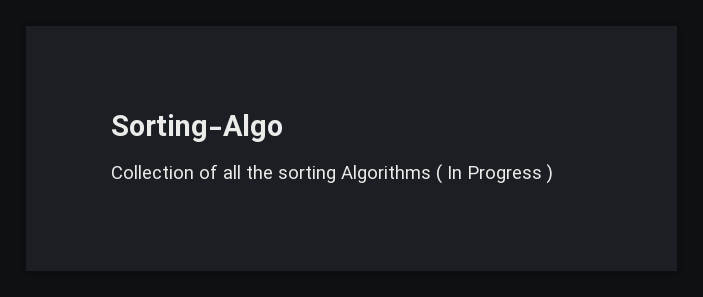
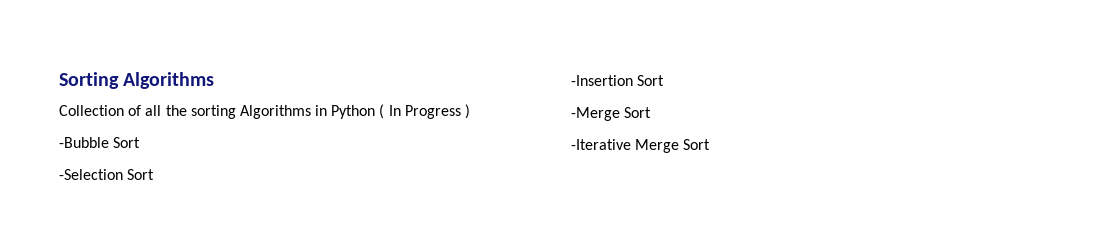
- Sorting-Algo
+ Sorting Algorithms
- Collection of all the sorting Algorithms ( In Progress )
+ Collection of all the sorting Algorithms in Python ( In Progress )
+ -Bubble Sort
+ -Selection Sort
+ -Insertion Sort
+ -Merge Sort
+ -Iterative Merge Sort

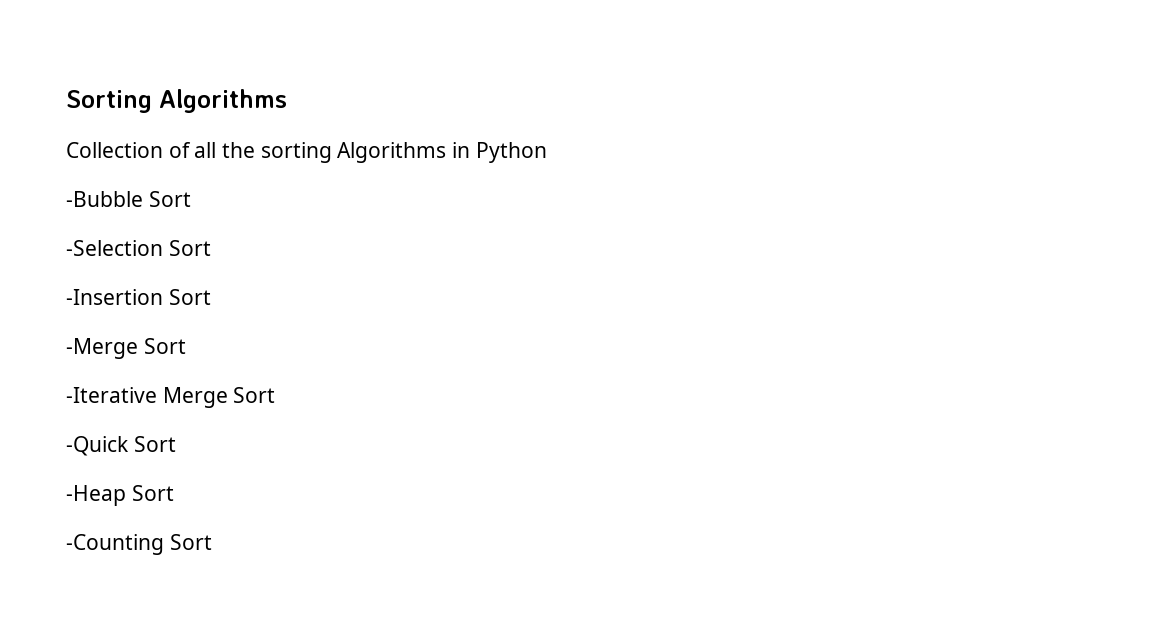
- Collection of all the sorting Algorithms in Python ( In Progress )
+ Collection of all the sorting Algorithms in Python
+ -Quick Sort
+ -Heap Sort
+ -Counting Sort

